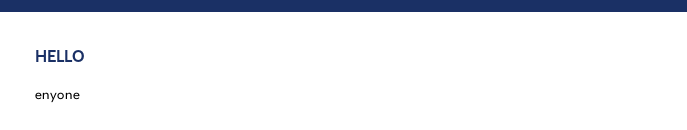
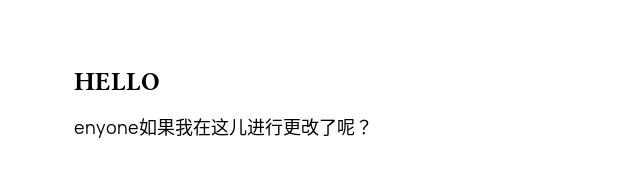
- enyone
+ enyone如果我在这儿进行更改了呢？

